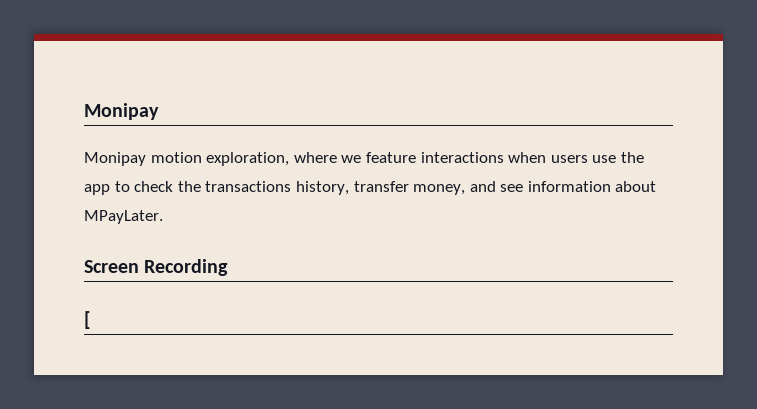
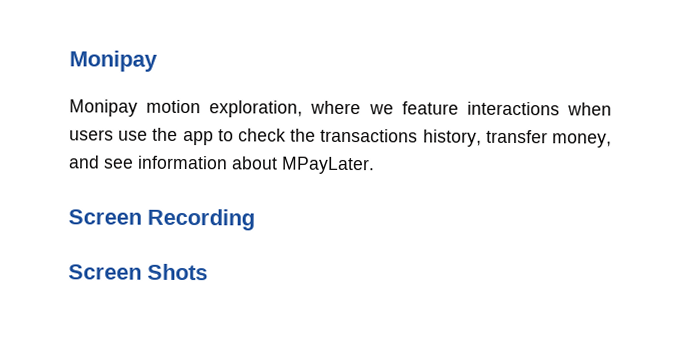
- [
+ Screen Shots

